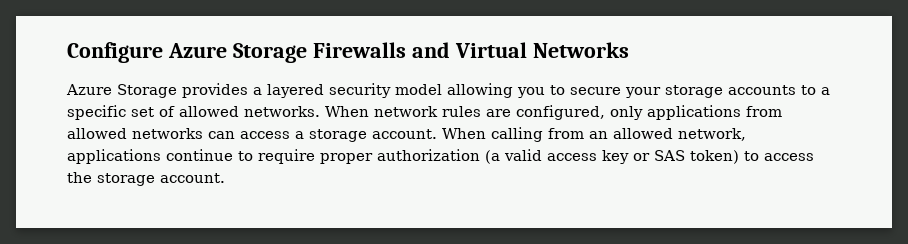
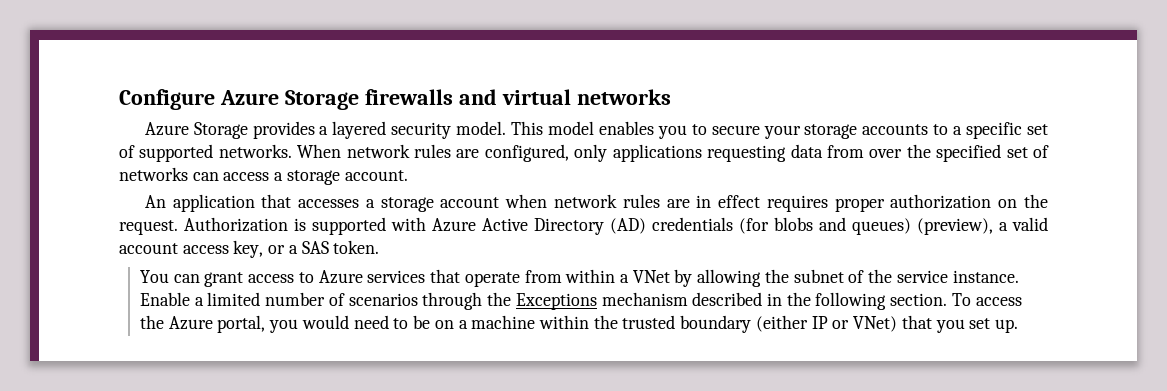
- Configure Azure Storage Firewalls and Virtual Networks
+ Configure Azure Storage firewalls and virtual networks
- Azure Storage provides a layered security model allowing you to secure your storage accounts to a specific set of allowed networks.
+ Azure Storage provides a layered security model. This model enables you to secure your storage accounts to a specific set of supported networks.
- When network rules are configured, only applications from allowed networks can access a storage account. When calling from an allowed network, applications continue to require proper authorization (a valid access key or SAS token) to access the storage account.
+ When network rules are configured, only applications requesting data from over the specified set of networks can access a storage account.
+ An application that accesses a storage account when network rules are in effect requires proper authorization on the request. Authorization is supported with Azure Active Directory (AD) credentials (for blobs and queues) (preview), a valid account access key, or a SAS token.
+ You can grant access to Azure services that operate from within a VNet by allowing the subnet of the service instance. Enable a limited number of scenarios through the Exceptions mechanism described in the following section. To access the Azure portal, you would need to be on a machine within the trusted boundary (either IP or VNet) that you set up.

